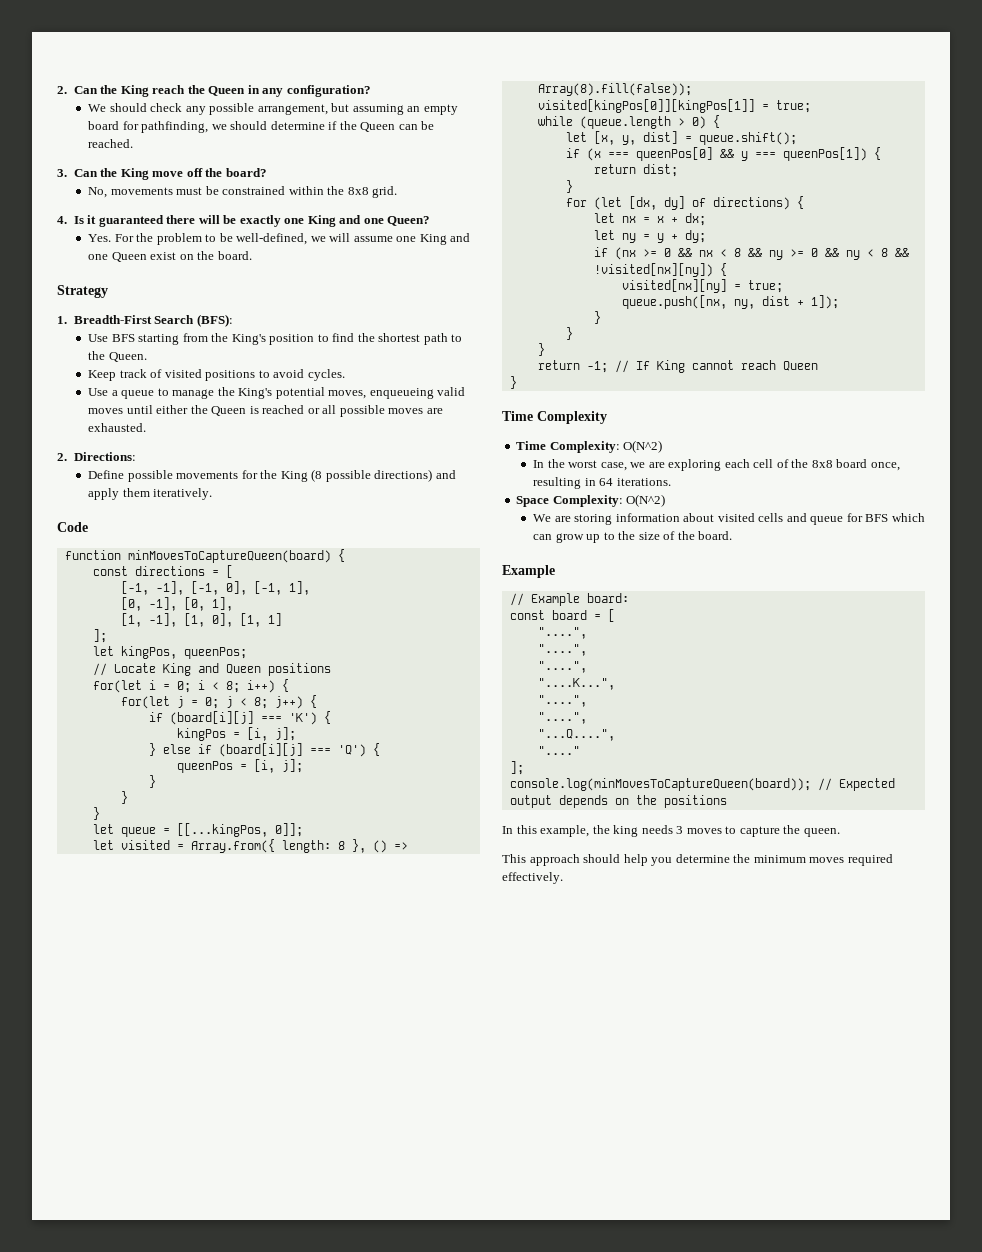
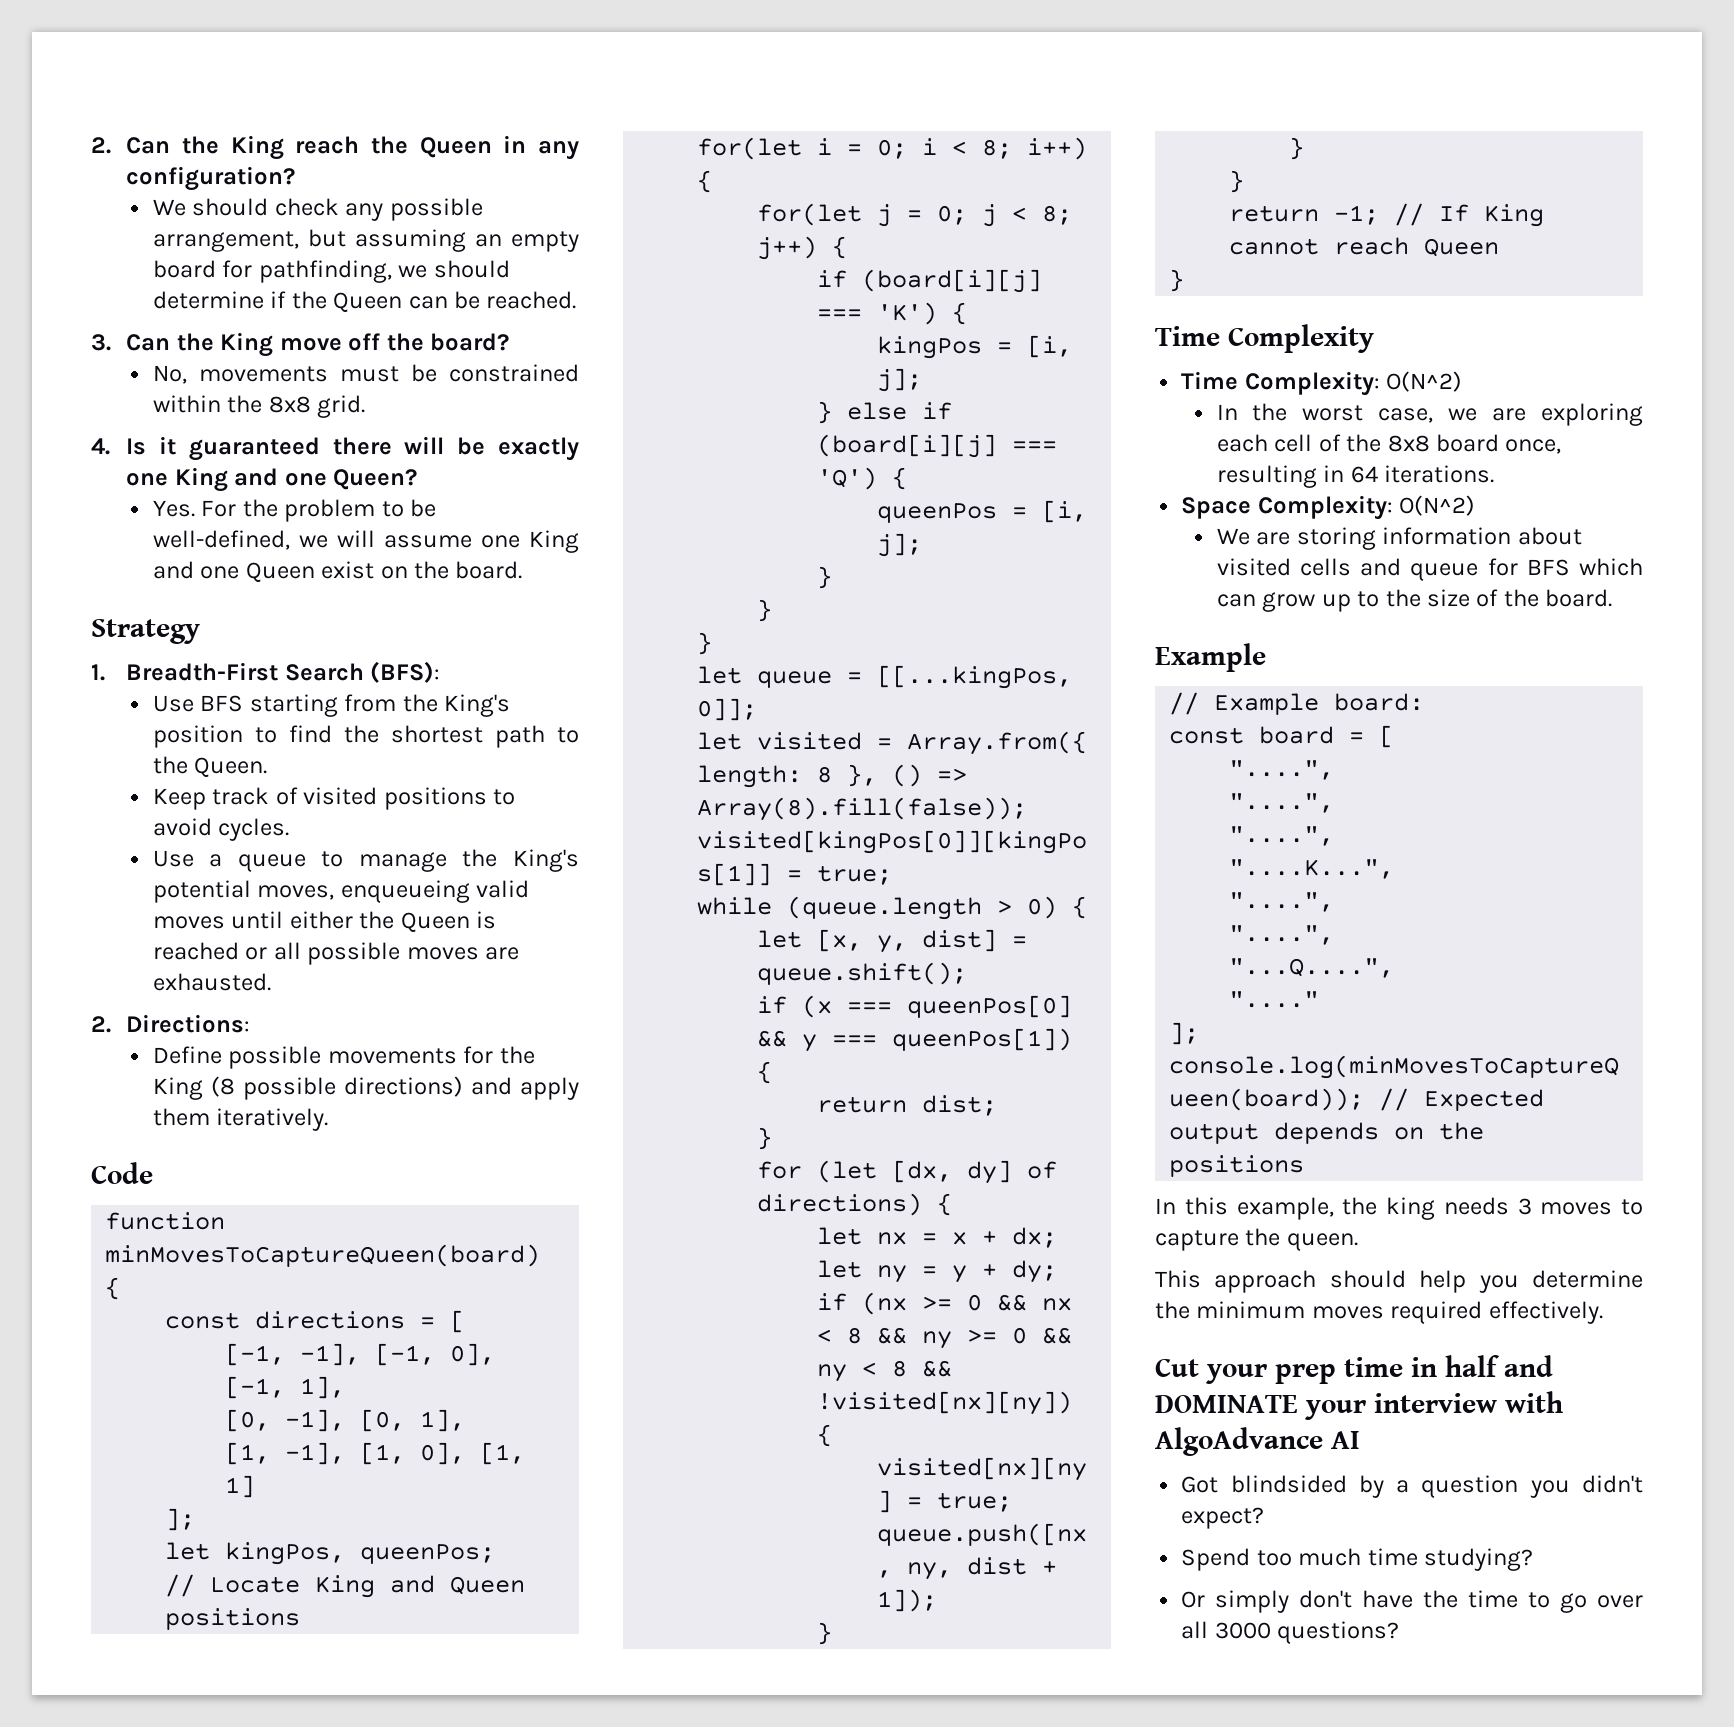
+ Cut your prep time in half and DOMINATE your interview with AlgoAdvance AI
+ Got blindsided by a question you didn't expect?
+ Spend too much time studying?
+ Or simply don't have the time to go over all 3000 questions?

